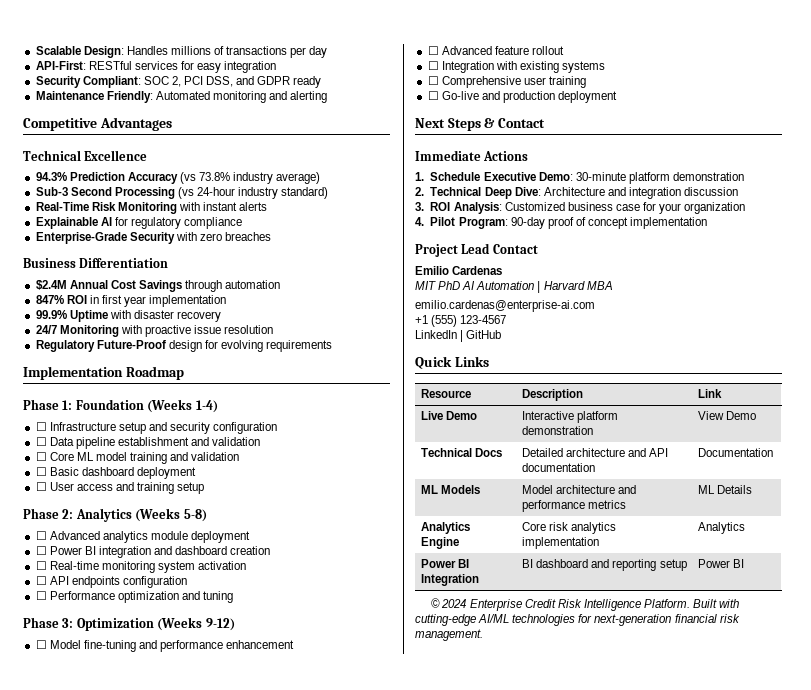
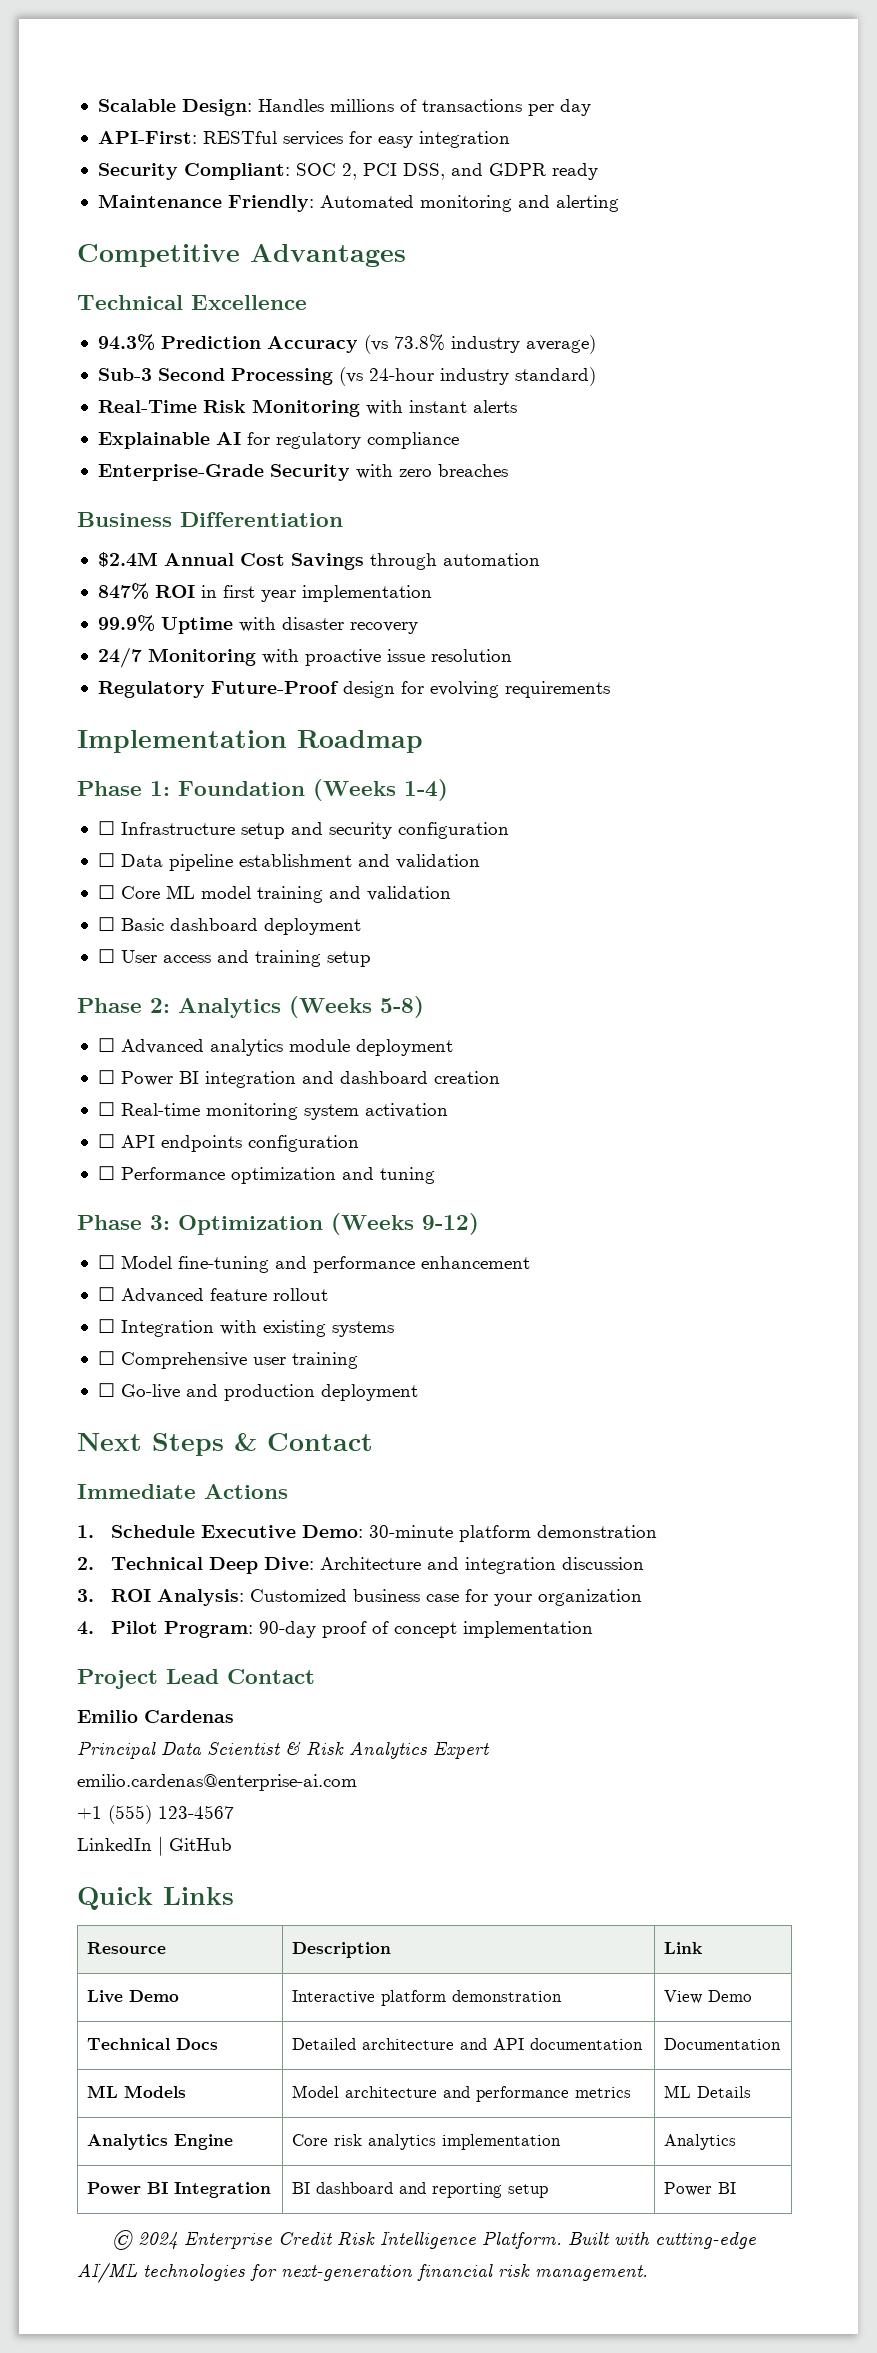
- MIT PhD AI Automation | Harvard MBA
+ Principal Data Scientist & Risk Analytics Expert

